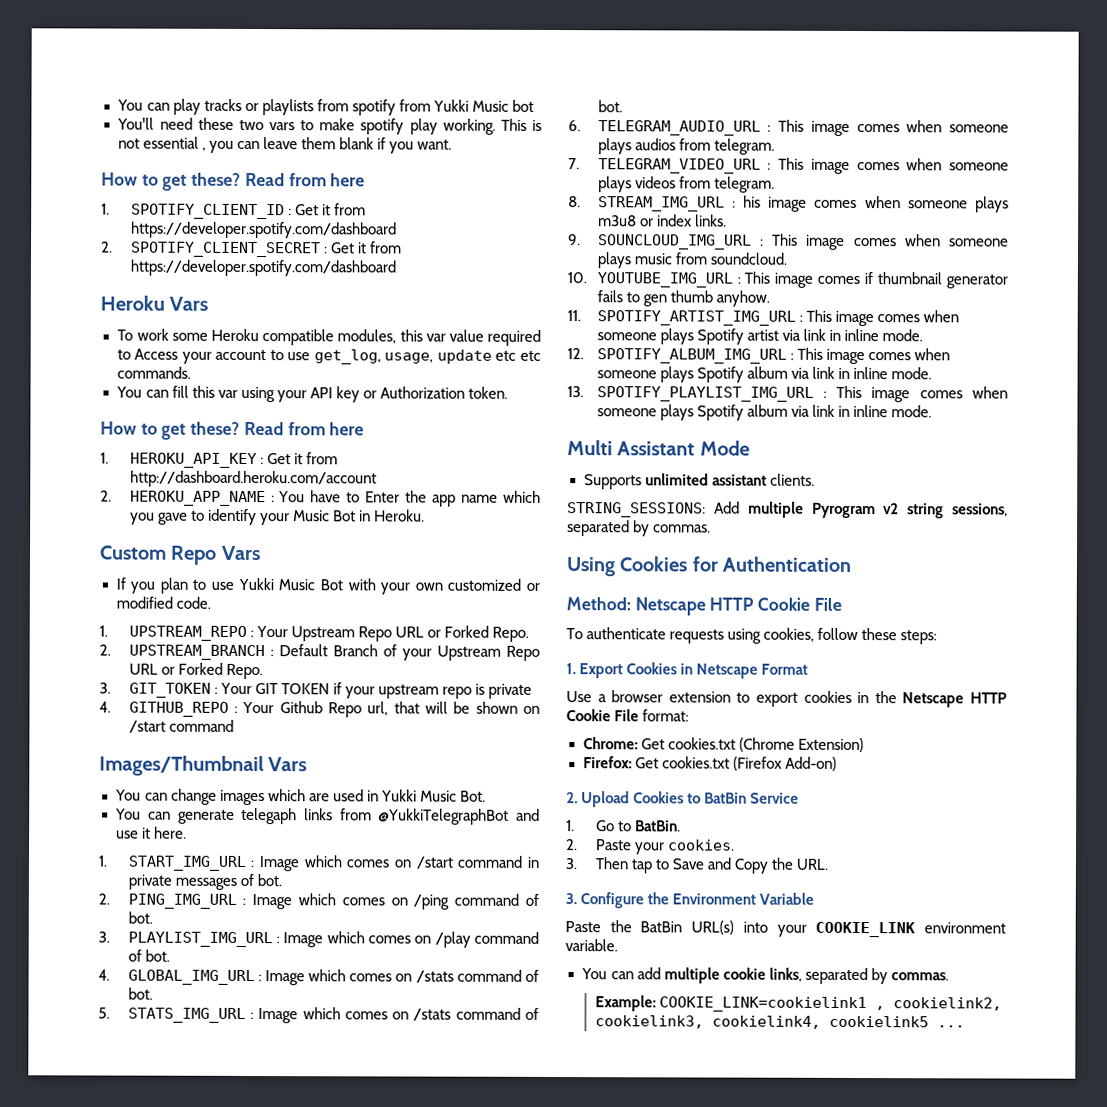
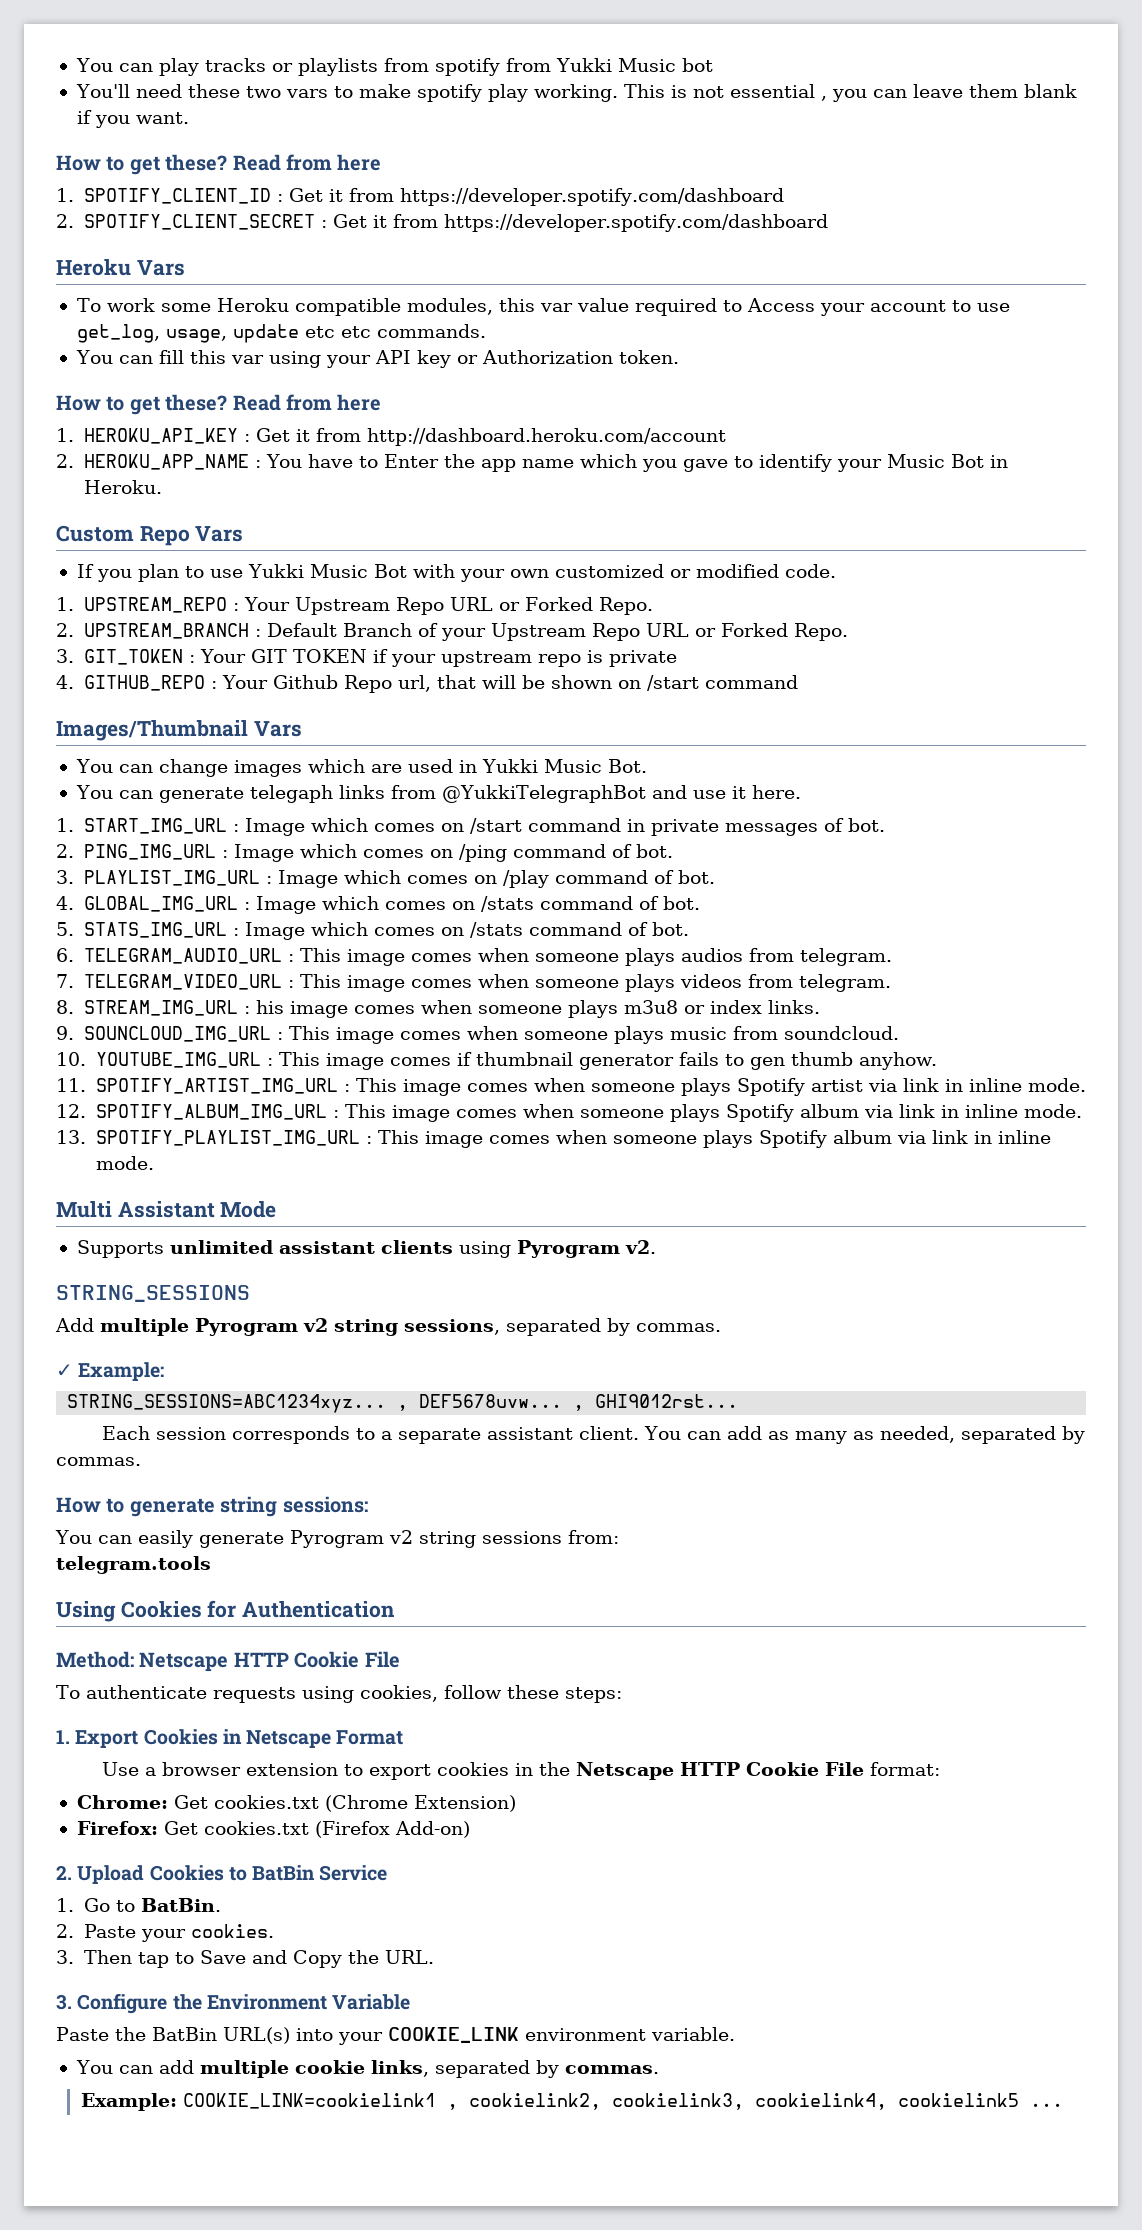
- Supports unlimited assistant clients.
- STRING_SESSIONS: Add multiple Pyrogram v2 string sessions, separated by commas.
+ Supports unlimited assistant clients using Pyrogram v2.
+ STRING_SESSIONS
+ Add multiple Pyrogram v2 string sessions, separated by commas.
+ ✓ Example:
+ STRING_SESSIONS=ABC1234xyz... , DEF5678uvw... , GHI9012rst...
+ Each session corresponds to a separate assistant client. You can add as many as needed, separated by commas.
+ How to generate string sessions:
+ You can easily generate Pyrogram v2 string sessions from:
+ telegram.tools

